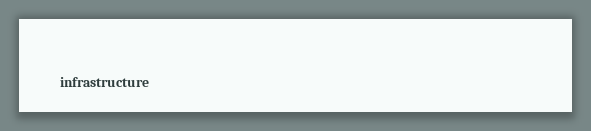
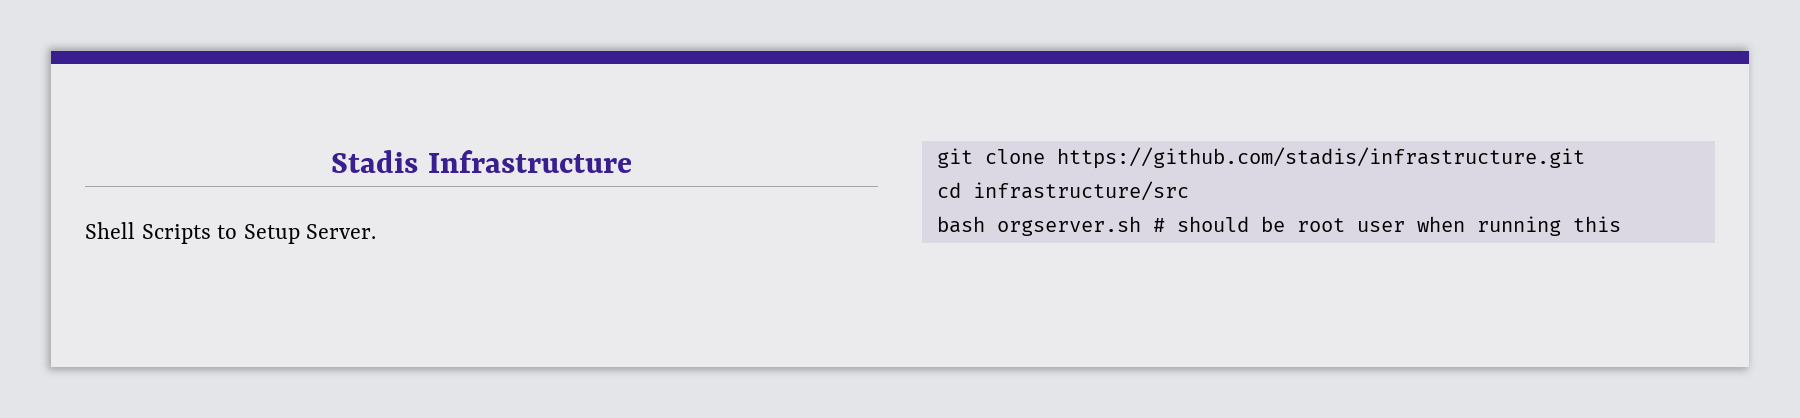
- infrastructure
+ Stadis Infrastructure
+ Shell Scripts to Setup Server.
+ git clone https://github.com/stadis/infrastructure.git
+ cd infrastructure/src
+ bash orgserver.sh # should be root user when running this

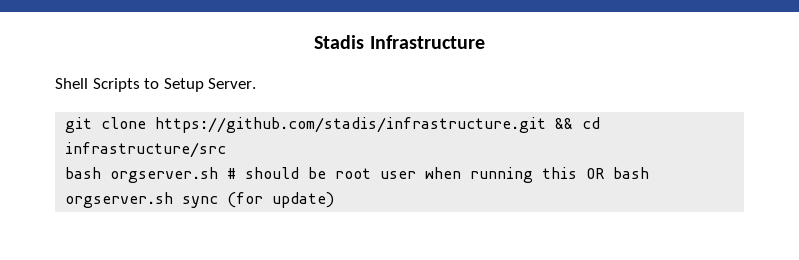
- git clone https://github.com/stadis/infrastructure.git
- cd infrastructure/src
+ git clone https://github.com/stadis/infrastructure.git && cd infrastructure/src
- bash orgserver.sh # should be root user when running this
+ bash orgserver.sh # should be root user when running this OR bash orgserver.sh sync (for update)

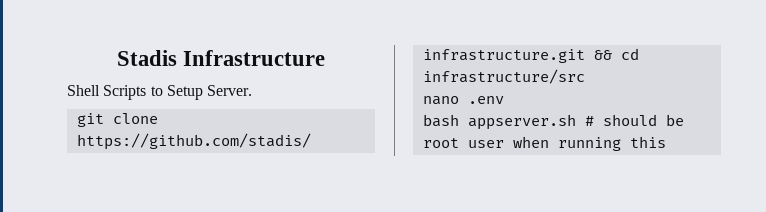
- bash orgserver.sh # should be root user when running this OR bash orgserver.sh sync (for update)
+ nano .env
+ bash appserver.sh # should be root user when running this

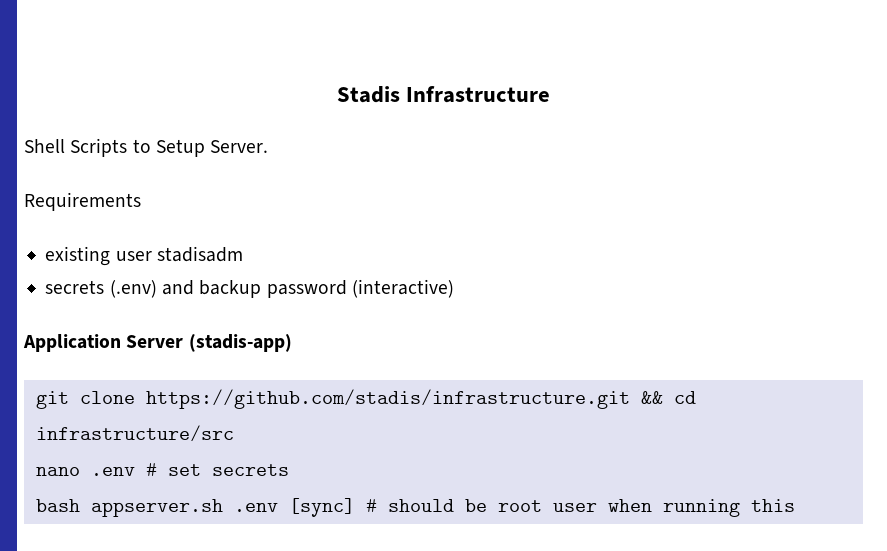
+ Requirements
+ existing user stadisadm
+ secrets (.env) and backup password (interactive)
+ Application Server (stadis-app)
- nano .env
+ nano .env # set secrets
- bash appserver.sh # should be root user when running this
+ bash appserver.sh .env [sync] # should be root user when running this

